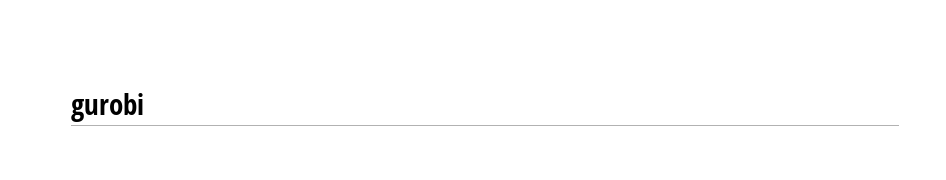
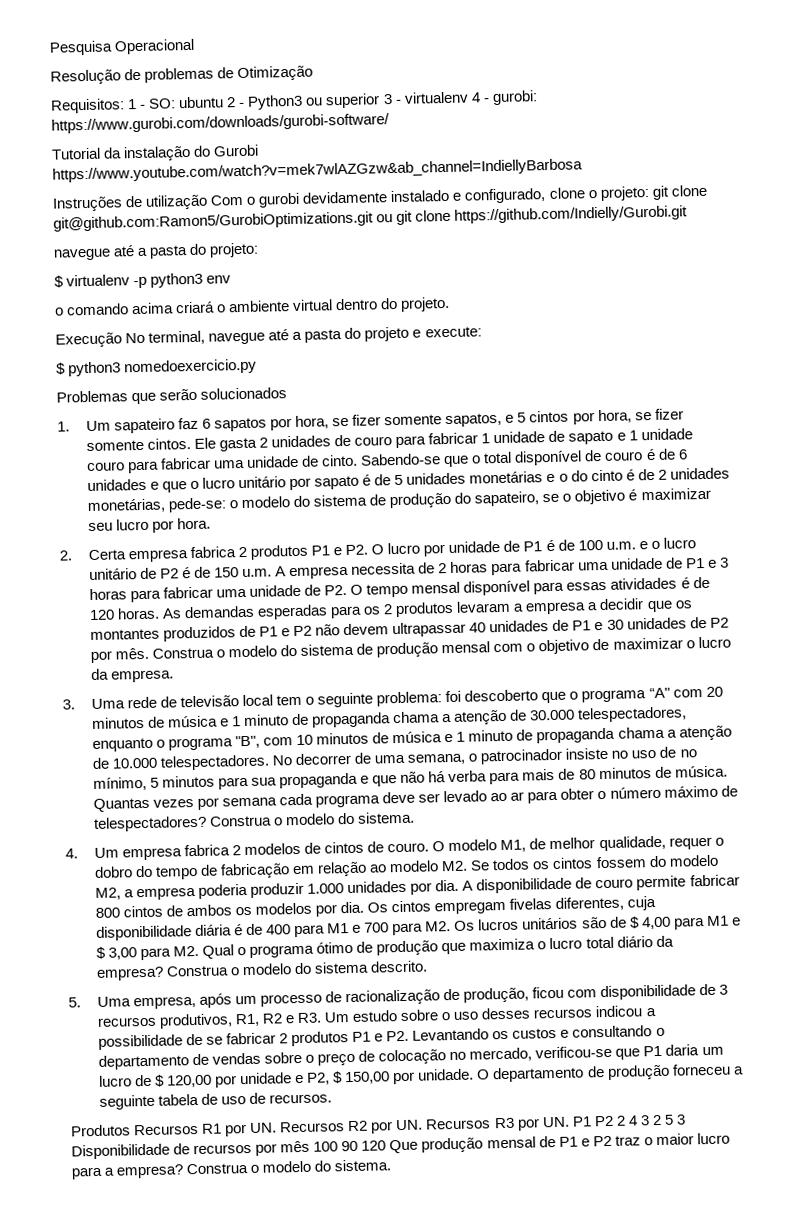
- gurobi
+ Pesquisa Operacional
+ Resolução de problemas de Otimização
+ Requisitos: 1 - SO: ubuntu 2 - Python3 ou superior 3 - virtualenv 4 - gurobi: https://www.gurobi.com/downloads/gurobi-software/
+ Tutorial da instalação do Gurobi https://www.youtube.com/watch?v=mek7wlAZGzw&ab_channel=IndiellyBarbosa
+ Instruções de utilização Com o gurobi devidamente instalado e configurado, clone o projeto: git clone git@github.com:Ramon5/GurobiOptimizations.git ou git clone https://github.com/Indielly/Gurobi.git
+ navegue até a pasta do projeto:
+ $ virtualenv -p python3 env
+ o comando acima criará o ambiente virtual dentro do projeto.
+ Execução No terminal, navegue até a pasta do projeto e execute:
+ $ python3 nomedoexercicio.py
+ Problemas que serão solucionados
+ 1. Um sapateiro faz 6 sapatos por hora, se fizer somente sapatos, e 5 cintos por hora, se fizer somente cintos. Ele gasta 2 unidades de couro para fabricar 1 unidade de sapato e 1 unidade couro para fabricar uma unidade de cinto. Sabendo-se que o total disponível de couro é de 6 unidades e que o lucro unitário por sapato é de 5 unidades monetárias e o do cinto é de 2 unidades monetárias, pede-se: o modelo do sistema de produção do sapateiro, se o objetivo é maximizar seu lucro por hora.
+ 2. Certa empresa fabrica 2 produtos P1 e P2. O lucro por unidade de P1 é de 100 u.m. e o lucro unitário de P2 é de 150 u.m. A empresa necessita de 2 horas para fabricar uma unidade de P1 e 3 horas para fabricar uma unidade de P2. O tempo mensal disponível para essas atividades é de 120 horas. As demandas esperadas para os 2 produtos levaram a empresa a decidir que os montantes produzidos de P1 e P2 não devem ultrapassar 40 unidades de P1 e 30 unidades de P2 por mês. Construa o modelo do sistema de produção mensal com o objetivo de maximizar o lucro da empresa.
+ 3. Uma rede de televisão local tem o seguinte problema: foi descoberto que o programa “A" com 20 minutos de música e 1 minuto de propaganda chama a atenção de 30.000 telespectadores, enquanto o programa "B", com 10 minutos de música e 1 minuto de propaganda chama a atenção de 10.000 telespectadores. No decorrer de uma semana, o patrocinador insiste no uso de no mínimo, 5 minutos para sua propaganda e que não há verba para mais de 80 minutos de música. Quantas vezes por semana cada programa deve ser levado ao ar para obter o número máximo de telespectadores? Construa o modelo do sistema.
+ 4. Um empresa fabrica 2 modelos de cintos de couro. O modelo M1, de melhor qualidade, requer o dobro do tempo de fabricação em relação ao modelo M2. Se todos os cintos fossem do modelo M2, a empresa poderia produzir 1.000 unidades por dia. A disponibilidade de couro permite fabricar 800 cintos de ambos os modelos por dia. Os cintos empregam fivelas diferentes, cuja disponibilidade diária é de 400 para M1 e 700 para M2. Os lucros unitários são de $ 4,00 para M1 e $ 3,00 para M2. Qual o programa ótimo de produção que maximiza o lucro total diário da empresa? Construa o modelo do sistema descrito.
+ 5. Uma empresa, após um processo de racionalização de produção, ficou com disponibilidade de 3 recursos produtivos, R1, R2 e R3. Um estudo sobre o uso desses recursos indicou a possibilidade de se fabricar 2 produtos P1 e P2. Levantando os custos e consultando o departamento de vendas sobre o preço de colocação no mercado, verificou-se que P1 daria um lucro de $ 120,00 por unidade e P2, $ 150,00 por unidade. O departamento de produção forneceu a seguinte tabela de uso de recursos.
+ Produtos Recursos R1 por UN. Recursos R2 por UN. Recursos R3 por UN. P1 P2 2 4 3 2 5 3 Disponibilidade de recursos por mês 100 90 120 Que produção mensal de P1 e P2 traz o maior lucro para a empresa? Construa o modelo do sistema.

